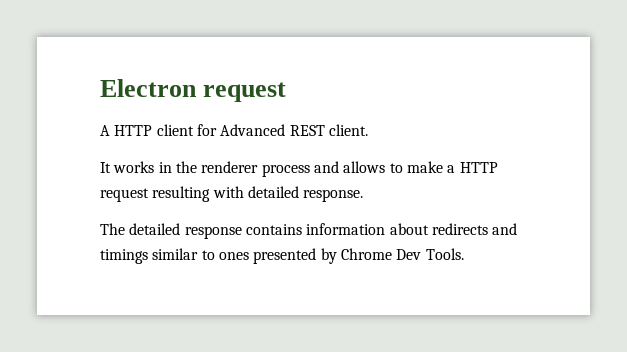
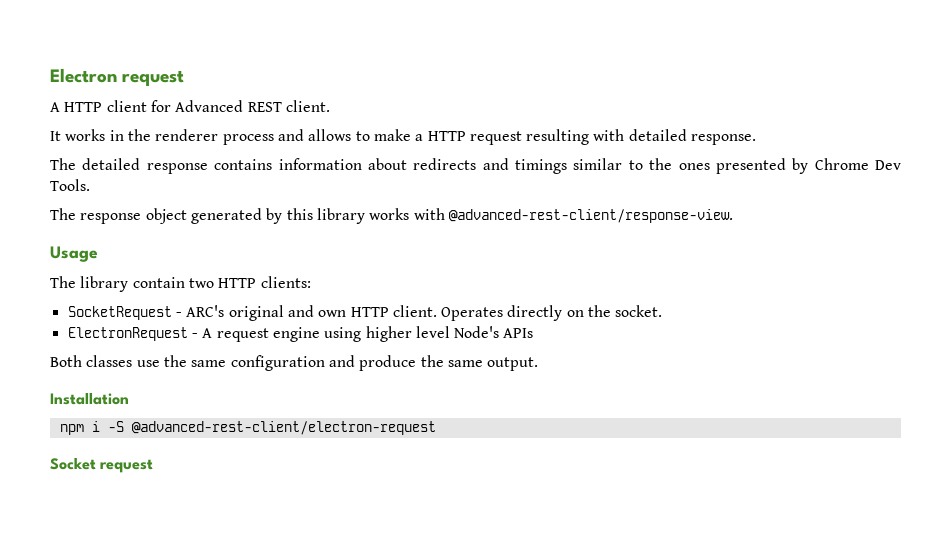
- The detailed response contains information about redirects and timings similar to ones presented by Chrome Dev Tools.
+ The detailed response contains information about redirects and timings similar to the ones presented by Chrome Dev Tools.
+ The response object generated by this library works with @advanced-rest-client/response-view.
+ Usage
+ The library contain two HTTP clients:
+ SocketRequest - ARC's original and own HTTP client. Operates directly on the socket.
+ ElectronRequest - A request engine using higher level Node's APIs
+ Both classes use the same configuration and produce the same output.
+ Installation
+ npm i -S @advanced-rest-client/electron-request
+ Socket request

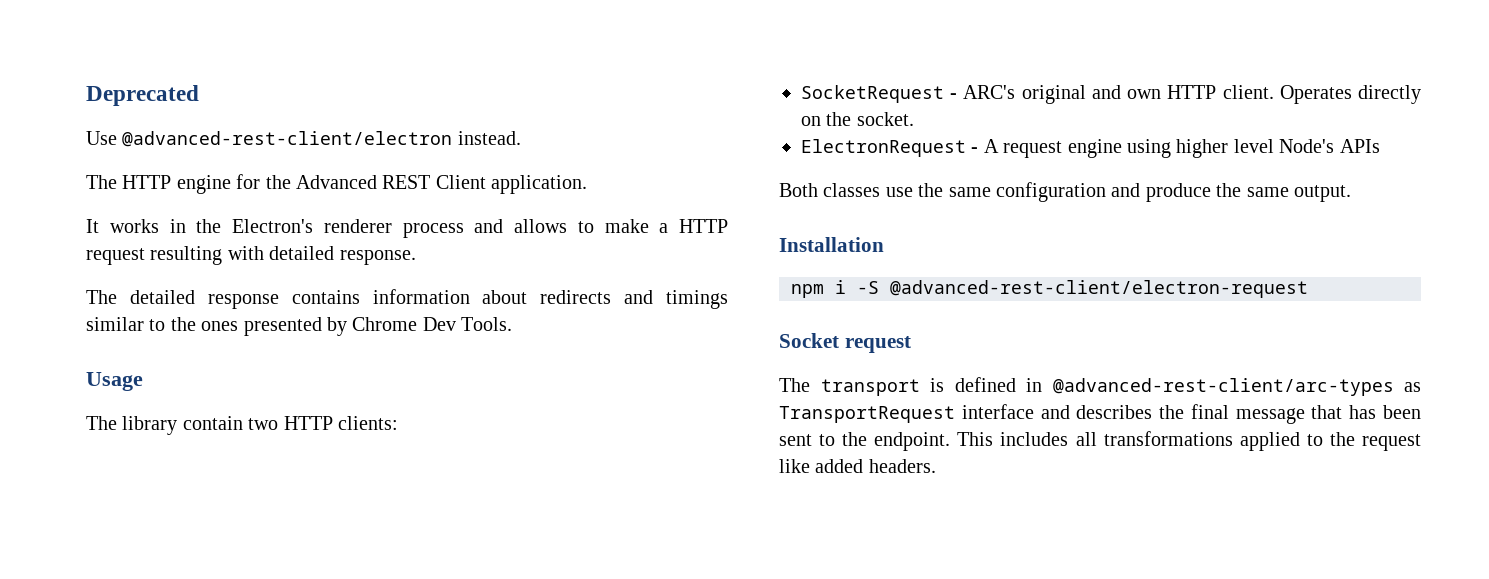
- Electron request
- A HTTP client for Advanced REST client.
+ Deprecated
+ Use @advanced-rest-client/electron instead.
+ The HTTP engine for the Advanced REST Client application.
- It works in the renderer process and allows to make a HTTP request resulting with detailed response.
+ It works in the Electron's renderer process and allows to make a HTTP request resulting with detailed response.
- The response object generated by this library works with @advanced-rest-client/response-view.
+ The transport is defined in @advanced-rest-client/arc-types as TransportRequest interface and describes the final message that has been sent to the endpoint. This includes all transformations applied to the request like added headers.

